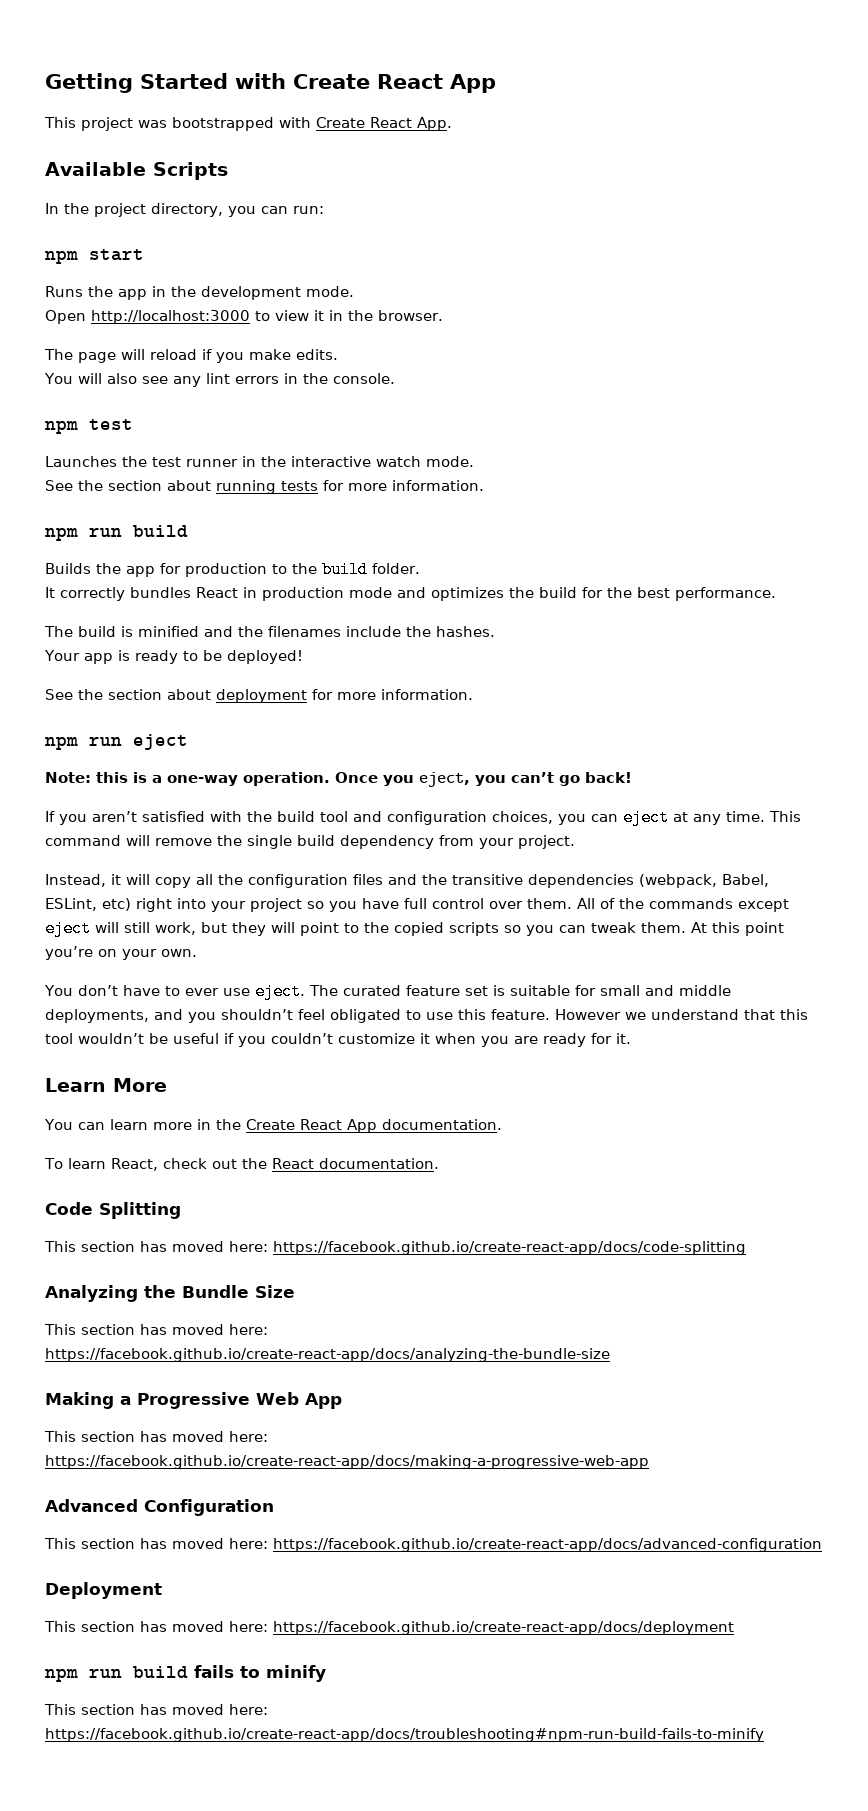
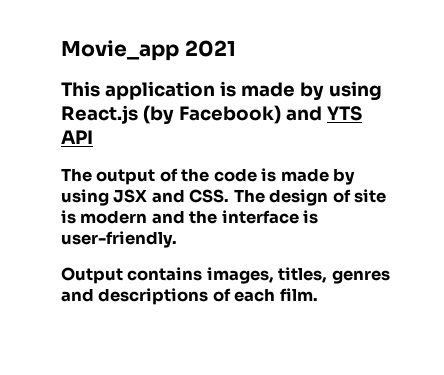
- Getting Started with Create React App
- This project was bootstrapped with Create React App.
- Available Scripts
- In the project directory, you can run:
- npm start
- Runs the app in the development mode.
- Open http://localhost:3000 to view it in the browser.
- The page will reload if you make edits.
- You will also see any lint errors in the console.
- npm test
- Launches the test runner in the interactive watch mode.
- See the section about running tests for more information.
- npm run build
- Builds the app for production to the build folder.
- It correctly bundles React in production mode and optimizes the build for the best performance.
- The build is minified and the filenames include the hashes.
- Your app is ready to be deployed!
- See the section about deployment for more information.
- npm run eject
- Note: this is a one-way operation. Once you eject, you can’t go back!
- If you aren’t satisfied with the build tool and configuration choices, you can eject at any time. This command will remove the single build dependency from your project.
- Instead, it will copy all the configuration files and the transitive dependencies (webpack, Babel, ESLint, etc) right into your project so you have full control over them. All of the commands except eject will still work, but they will point to the copied scripts so you can tweak them. At this point you’re on your own.
- You don’t have to ever use eject. The curated feature set is suitable for small and middle deployments, and you shouldn’t feel obligated to use this feature. However we understand that this tool wouldn’t be useful if you couldn’t customize it when you are ready for it.
- Learn More
- You can learn more in the Create React App documentation.
- To learn React, check out the React documentation.
- Code Splitting
- This section has moved here: https://facebook.github.io/create-react-app/docs/code-splitting
- Analyzing the Bundle Size
- This section has moved here: https://facebook.github.io/create-react-app/docs/analyzing-the-bundle-size
- Making a Progressive Web App
- This section has moved here: https://facebook.github.io/create-react-app/docs/making-a-progressive-web-app
- Advanced Configuration
- This section has moved here: https://facebook.github.io/create-react-app/docs/advanced-configuration
- Deployment
- This section has moved here: https://facebook.github.io/create-react-app/docs/deployment
- npm run build fails to minify
- This section has moved here: https://facebook.github.io/create-react-app/docs/troubleshooting#npm-run-build-fails-to-minify
+ Movie_app 2021
+ This application is made by using React.js (by Facebook) and YTS API
+ The output of the code is made by using JSX and CSS. The design of site is modern and the interface is user-friendly.
+ Output contains images, titles, genres and descriptions of each film.

